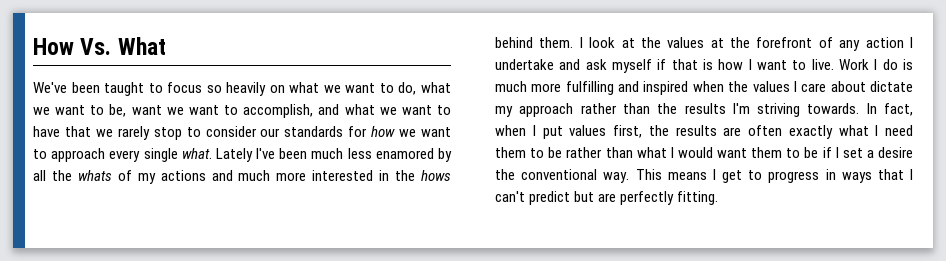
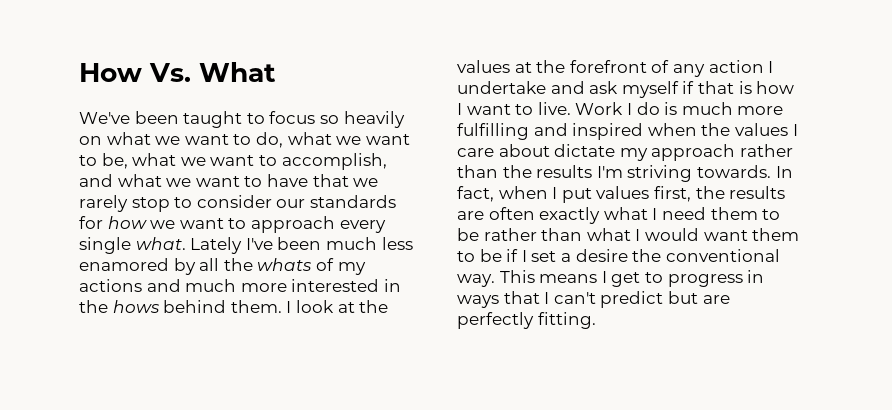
- We've been taught to focus so heavily on what we want to do, what we want to be, want we want to accomplish, and what we want to have that we rarely stop to consider our standards for how we want to approach every single what.
+ We've been taught to focus so heavily on what we want to do, what we want to be, what we want to accomplish, and what we want to have that we rarely stop to consider our standards for how we want to approach every single what.

